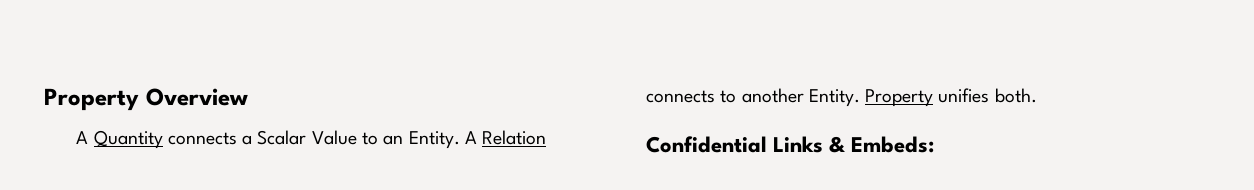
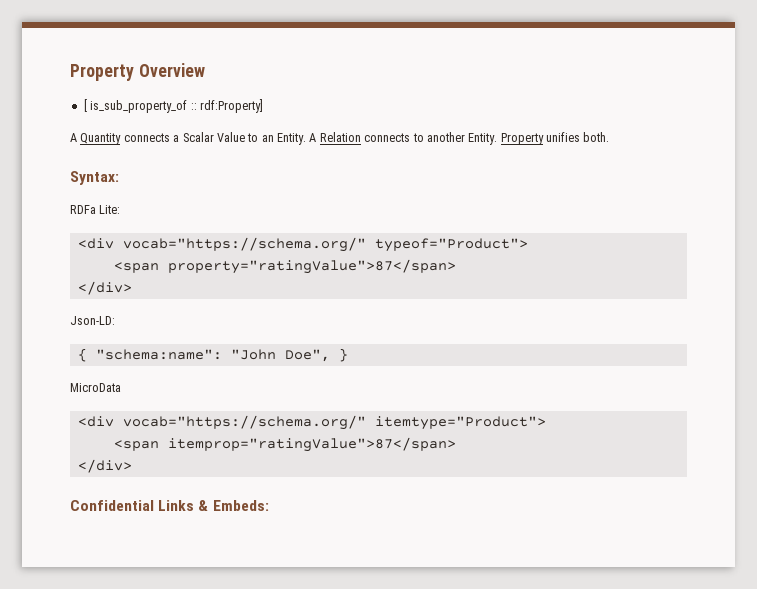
+ [ is_sub_property_of :: rdf:Property]
+ Syntax:
+ RDFa Lite:
+ <div vocab="https://schema.org/" typeof="Product">
+ <span property="ratingValue">87</span>
+ </div>
+ Json-LD:
+ { "schema:name": "John Doe", }
+ MicroData
+ <div vocab="https://schema.org/" itemtype="Product">
+ <span itemprop="ratingValue">87</span>
+ </div>

